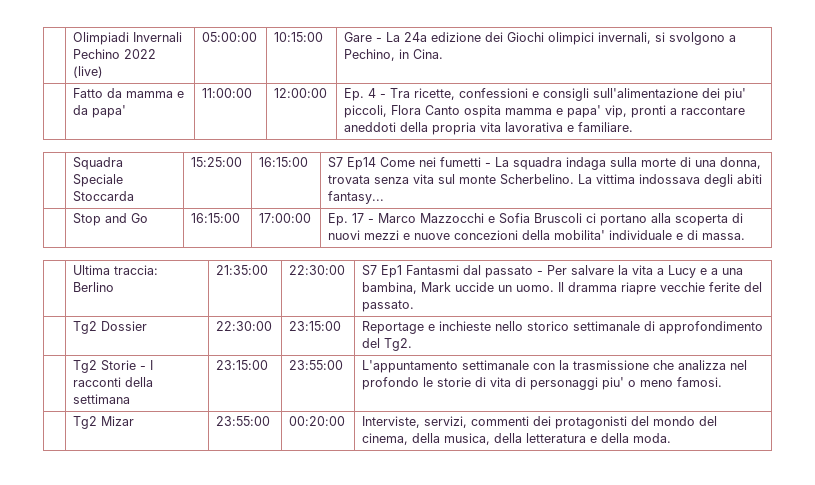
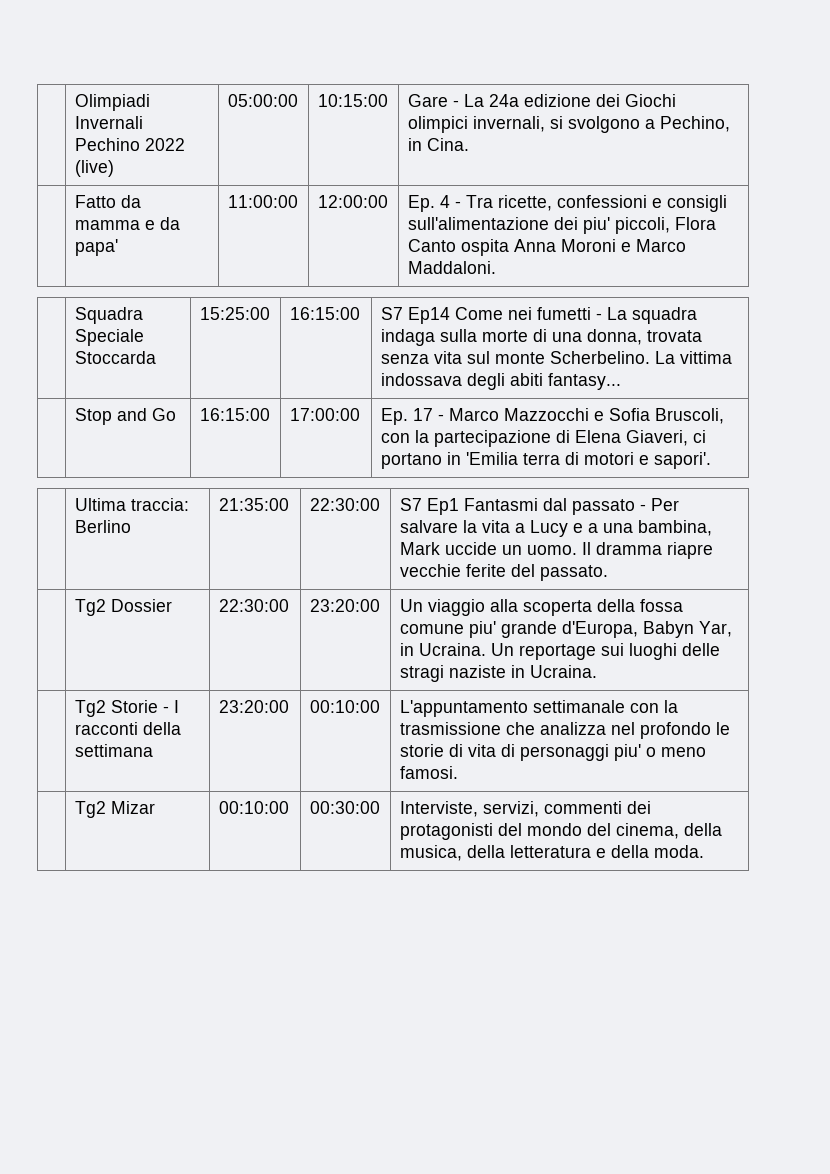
- | Fatto da mamma e da papa' | 11:00:00 | 12:00:00 | Ep. 4 - Tra ricette, confessioni e consigli sull'alimentazione dei piu' piccoli, Flora Canto ospita mamma e papa' vip, pronti a raccontare aneddoti della propria vita lavorativa e familiare.
+ | Fatto da mamma e da papa' | 11:00:00 | 12:00:00 | Ep. 4 - Tra ricette, confessioni e consigli sull'alimentazione dei piu' piccoli, Flora Canto ospita Anna Moroni e Marco Maddaloni.
- | Stop and Go | 16:15:00 | 17:00:00 | Ep. 17 - Marco Mazzocchi e Sofia Bruscoli ci portano alla scoperta di nuovi mezzi e nuove concezioni della mobilita' individuale e di massa.
+ | Stop and Go | 16:15:00 | 17:00:00 | Ep. 17 - Marco Mazzocchi e Sofia Bruscoli, con la partecipazione di Elena Giaveri, ci portano in 'Emilia terra di motori e sapori'.
- | Tg2 Dossier | 22:30:00 | 23:15:00 | Reportage e inchieste nello storico settimanale di approfondimento del Tg2.
+ | Tg2 Dossier | 22:30:00 | 23:20:00 | Un viaggio alla scoperta della fossa comune piu' grande d'Europa, Babyn Yar, in Ucraina. Un reportage sui luoghi delle stragi naziste in Ucraina.
- | Tg2 Storie - I racconti della settimana | 23:15:00 | 23:55:00 | L'appuntamento settimanale con la trasmissione che analizza nel profondo le storie di vita di personaggi piu' o meno famosi.
+ | Tg2 Storie - I racconti della settimana | 23:20:00 | 00:10:00 | L'appuntamento settimanale con la trasmissione che analizza nel profondo le storie di vita di personaggi piu' o meno famosi.
- | Tg2 Mizar | 23:55:00 | 00:20:00 | Interviste, servizi, commenti dei protagonisti del mondo del cinema, della musica, della letteratura e della moda.
+ | Tg2 Mizar | 00:10:00 | 00:30:00 | Interviste, servizi, commenti dei protagonisti del mondo del cinema, della musica, della letteratura e della moda.

